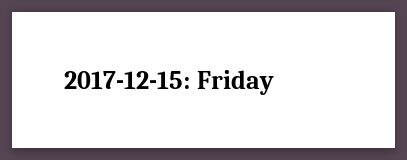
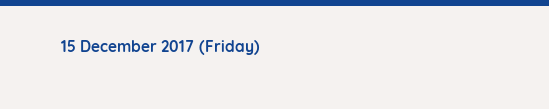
- 2017-12-15: Friday
+ 15 December 2017 (Friday)

